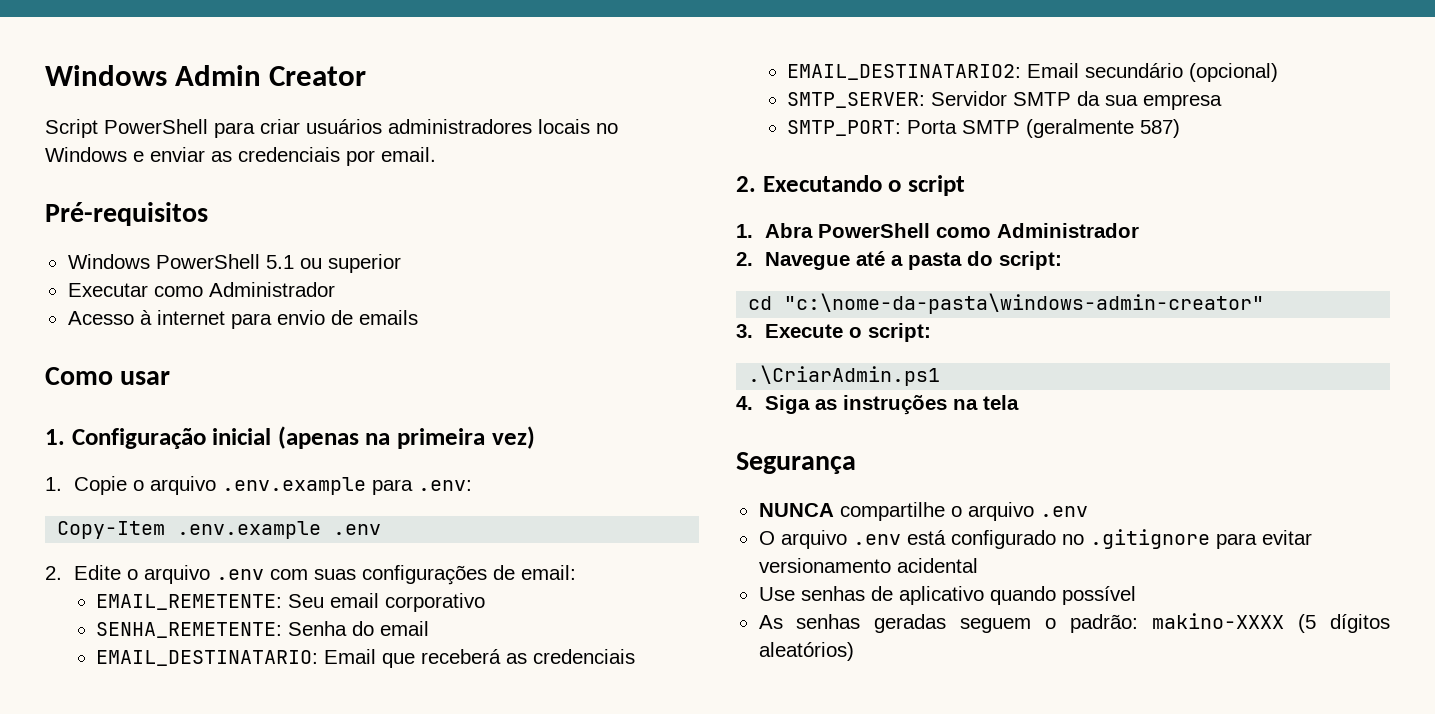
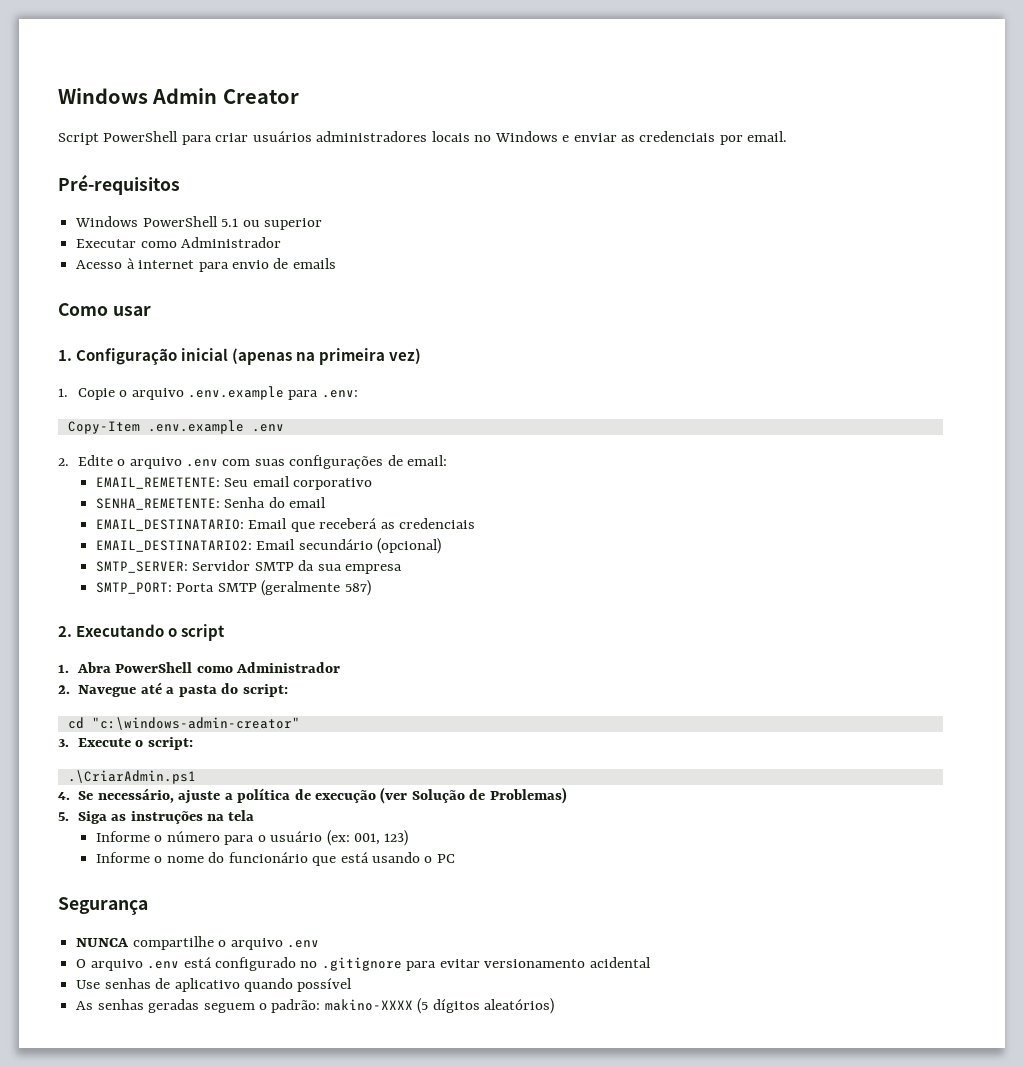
- cd "c:\nome-da-pasta\windows-admin-creator"
+ cd "c:\windows-admin-creator"
- 4. Siga as instruções na tela
+ 4. Se necessário, ajuste a política de execução (ver Solução de Problemas)
+ 5. Siga as instruções na tela
+ Informe o número para o usuário (ex: 001, 123)
+ Informe o nome do funcionário que está usando o PC

